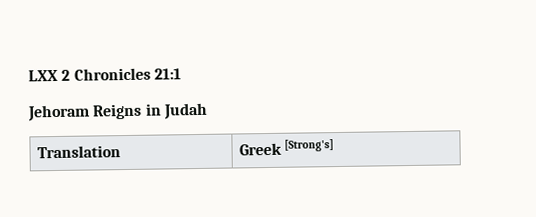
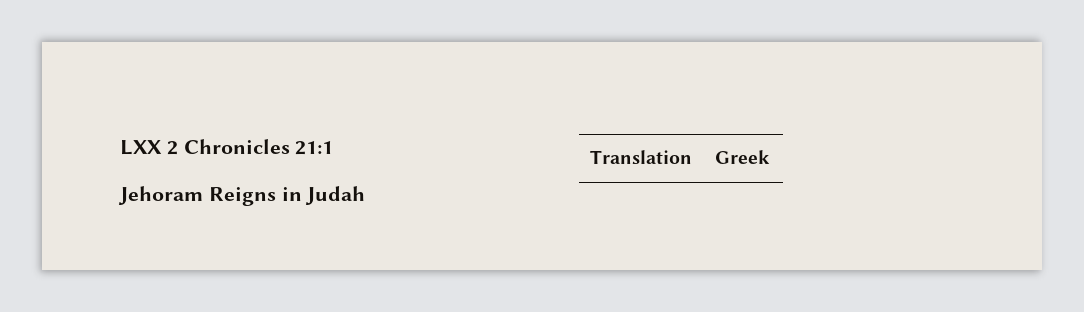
- Translation | Greek [Strong's]
+ Translation | Greek

